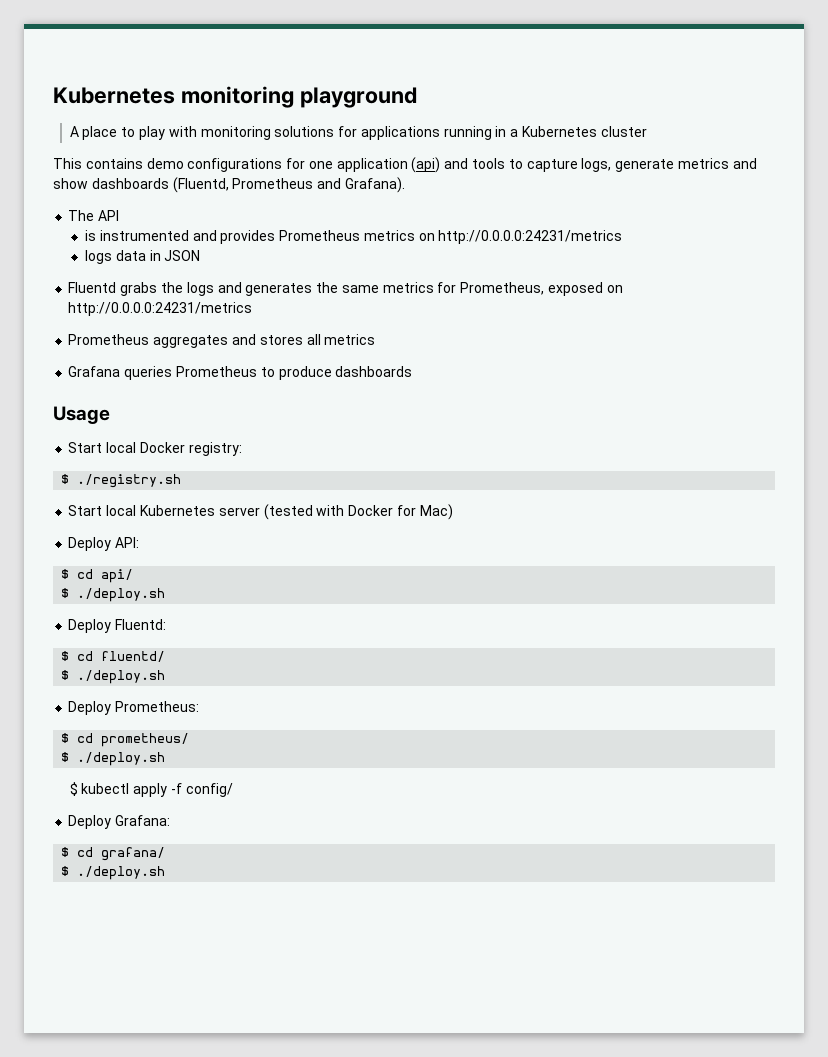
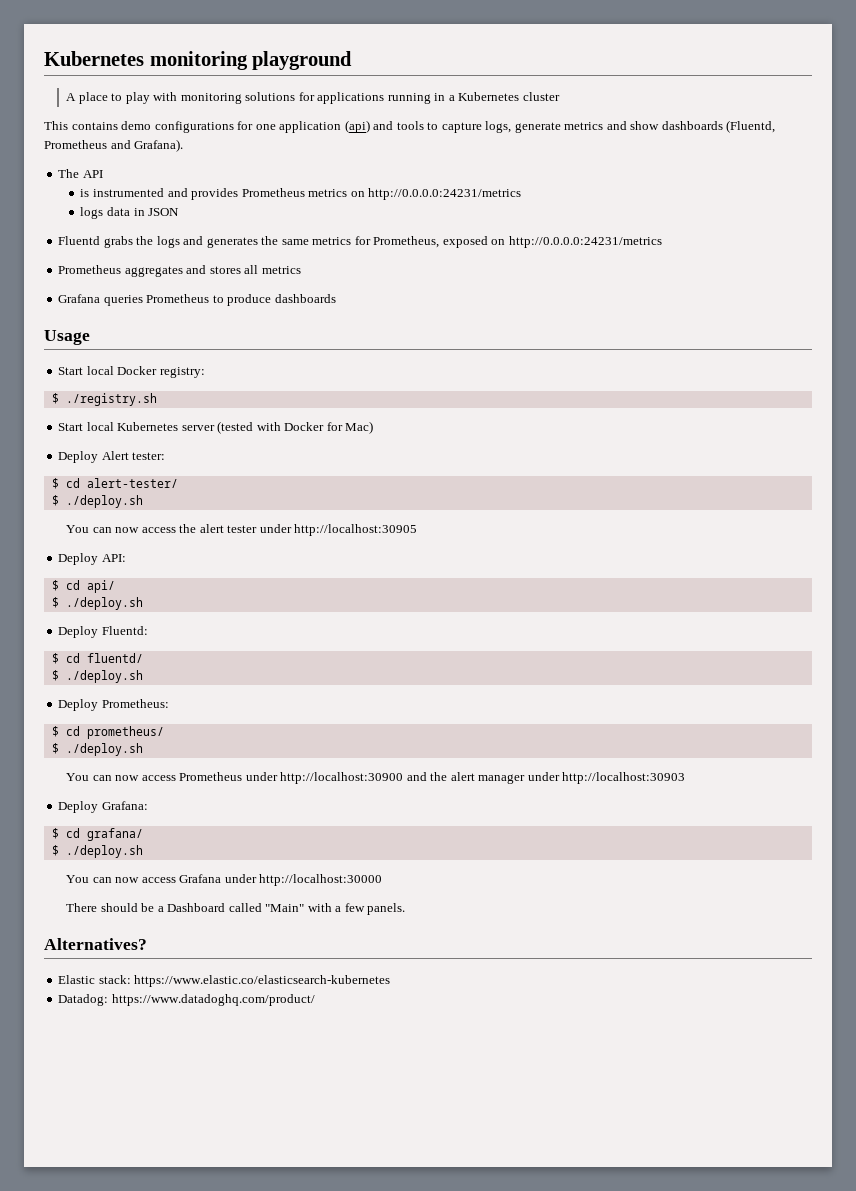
+ Deploy Alert tester:
+ $ cd alert-tester/
+ $ ./deploy.sh
+ You can now access the alert tester under http://localhost:30905
- $ kubectl apply -f config/
+ You can now access Prometheus under http://localhost:30900 and the alert manager under http://localhost:30903
+ You can now access Grafana under http://localhost:30000
+ There should be a Dashboard called "Main" with a few panels.
+ Alternatives?
+ Elastic stack: https://www.elastic.co/elasticsearch-kubernetes
+ Datadog: https://www.datadoghq.com/product/

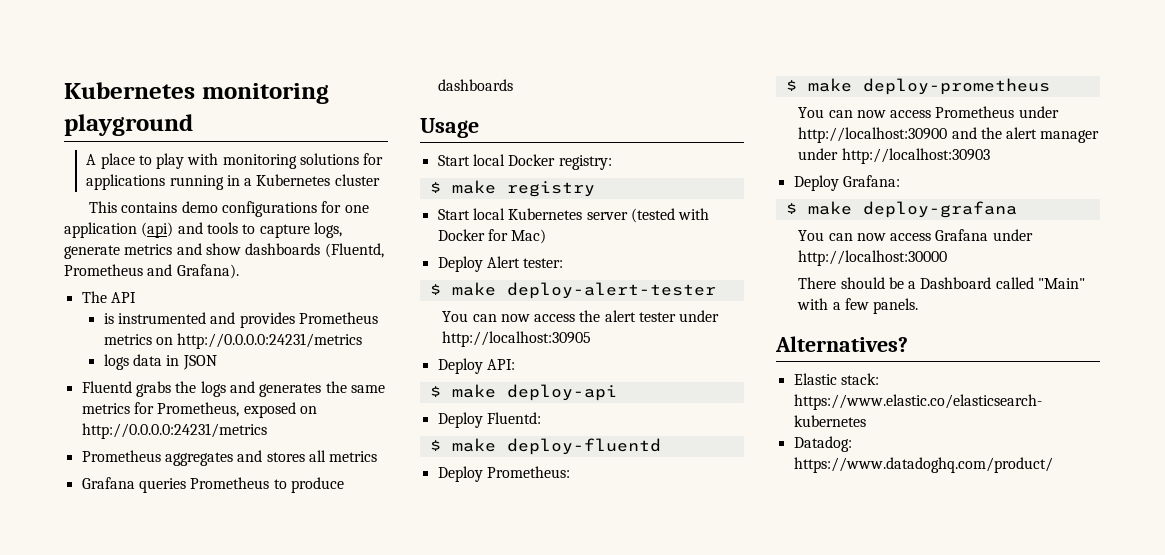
- $ ./registry.sh
+ $ make registry
- $ cd alert-tester/
- $ ./deploy.sh
+ $ make deploy-alert-tester
- $ cd api/
- $ ./deploy.sh
+ $ make deploy-api
- $ cd fluentd/
- $ ./deploy.sh
+ $ make deploy-fluentd
- $ cd prometheus/
- $ ./deploy.sh
+ $ make deploy-prometheus
- $ cd grafana/
- $ ./deploy.sh
+ $ make deploy-grafana

